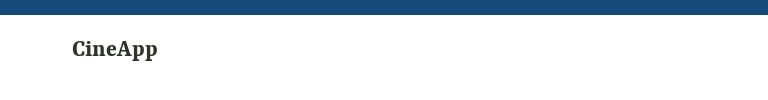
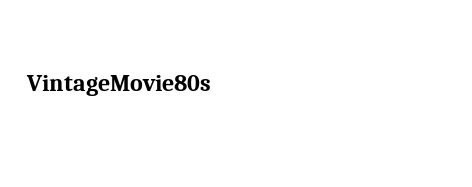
- CineApp
+ VintageMovie80s

